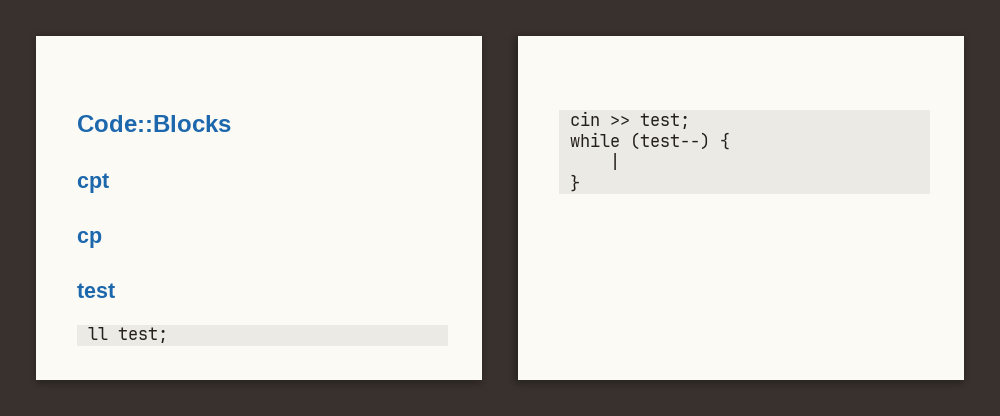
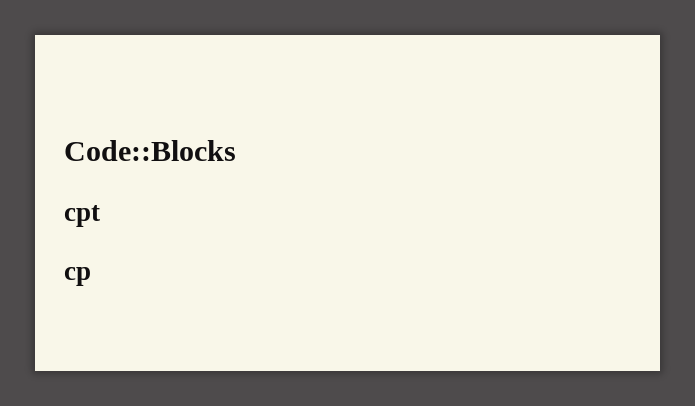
- test
- ll test;
- cin >> test;
- while (test--) {
- |
- }

